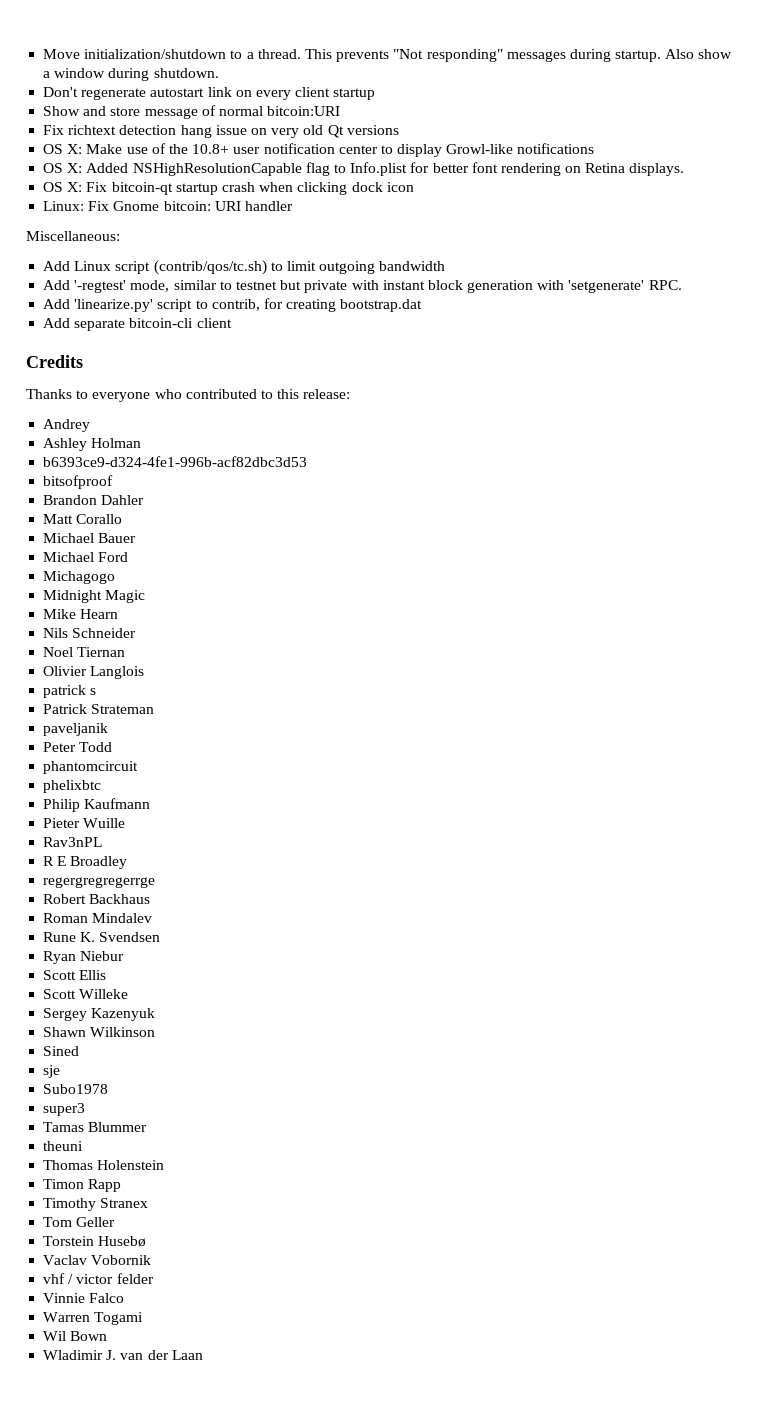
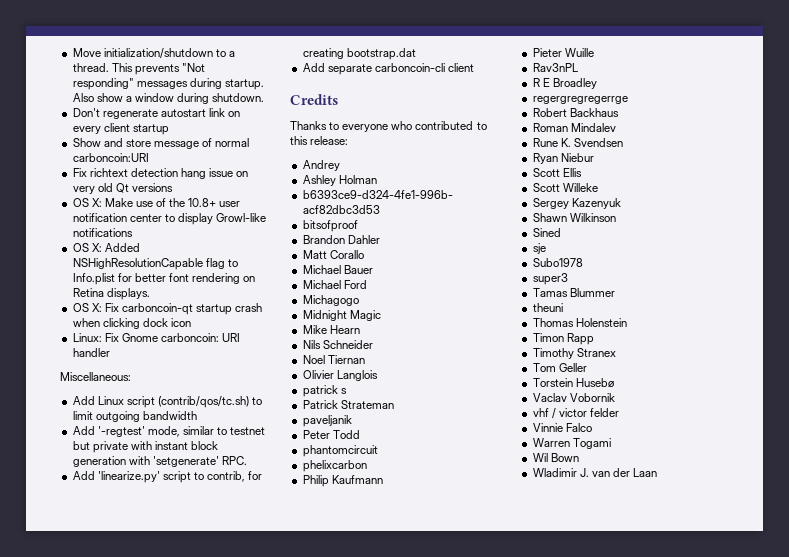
- Show and store message of normal bitcoin:URI
+ Show and store message of normal carboncoin:URI
- OS X: Fix bitcoin-qt startup crash when clicking dock icon
+ OS X: Fix carboncoin-qt startup crash when clicking dock icon
- Linux: Fix Gnome bitcoin: URI handler
+ Linux: Fix Gnome carboncoin: URI handler
- Add separate bitcoin-cli client
+ Add separate carboncoin-cli client
- phelixbtc
+ phelixcarbon

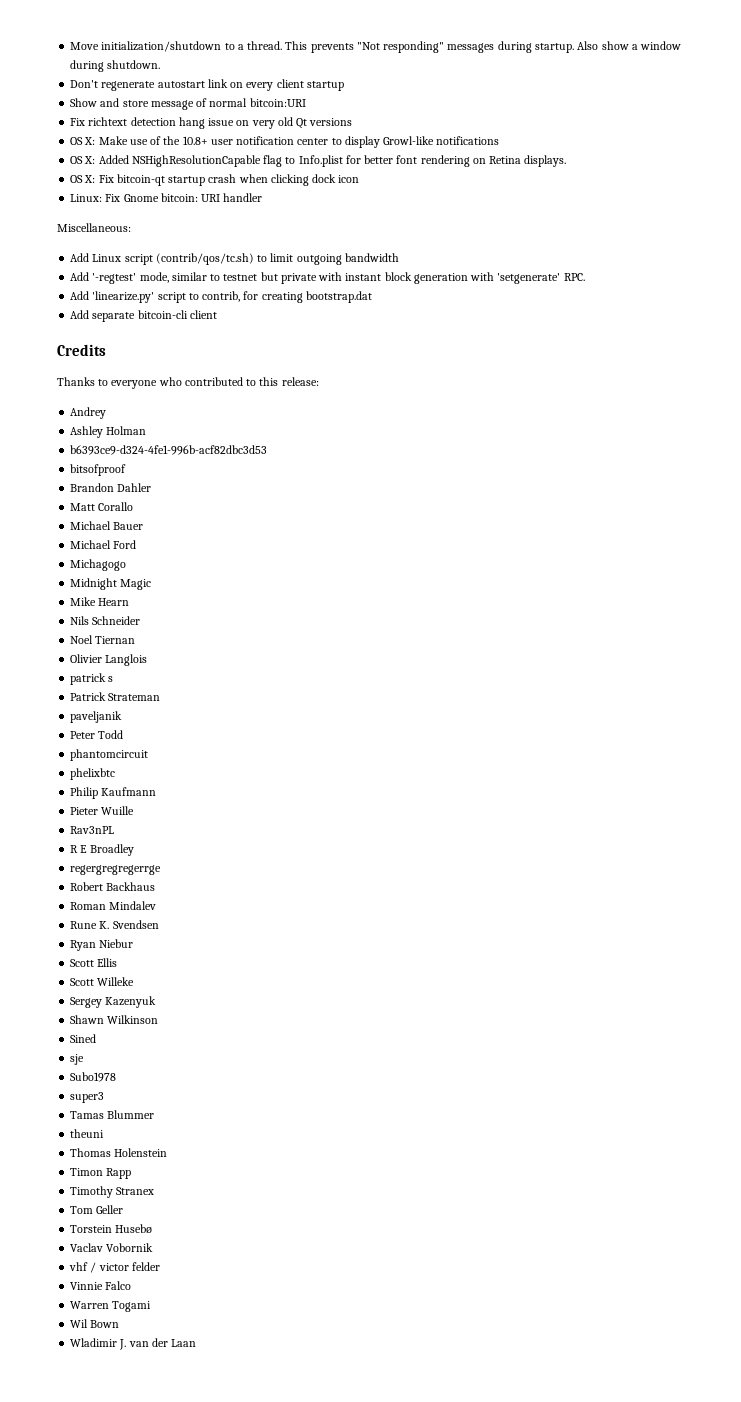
- Show and store message of normal carboncoin:URI
+ Show and store message of normal bitcoin:URI
- OS X: Fix carboncoin-qt startup crash when clicking dock icon
+ OS X: Fix bitcoin-qt startup crash when clicking dock icon
- Linux: Fix Gnome carboncoin: URI handler
+ Linux: Fix Gnome bitcoin: URI handler
- Add separate carboncoin-cli client
+ Add separate bitcoin-cli client
- phelixcarbon
+ phelixbtc

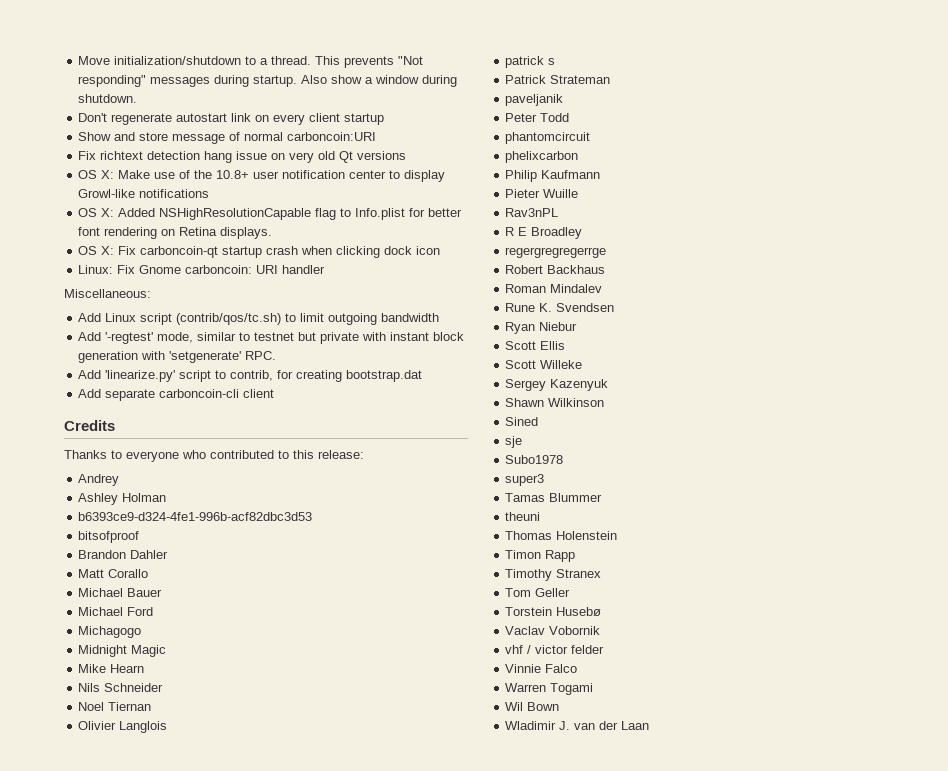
- Show and store message of normal bitcoin:URI
+ Show and store message of normal carboncoin:URI
- OS X: Fix bitcoin-qt startup crash when clicking dock icon
+ OS X: Fix carboncoin-qt startup crash when clicking dock icon
- Linux: Fix Gnome bitcoin: URI handler
+ Linux: Fix Gnome carboncoin: URI handler
- Add separate bitcoin-cli client
+ Add separate carboncoin-cli client
- phelixbtc
+ phelixcarbon

